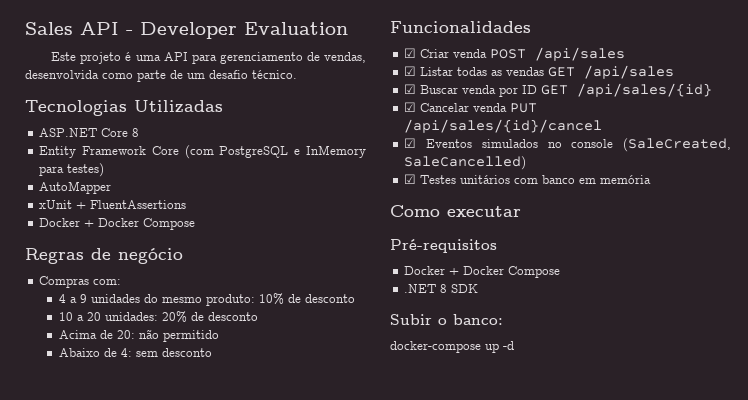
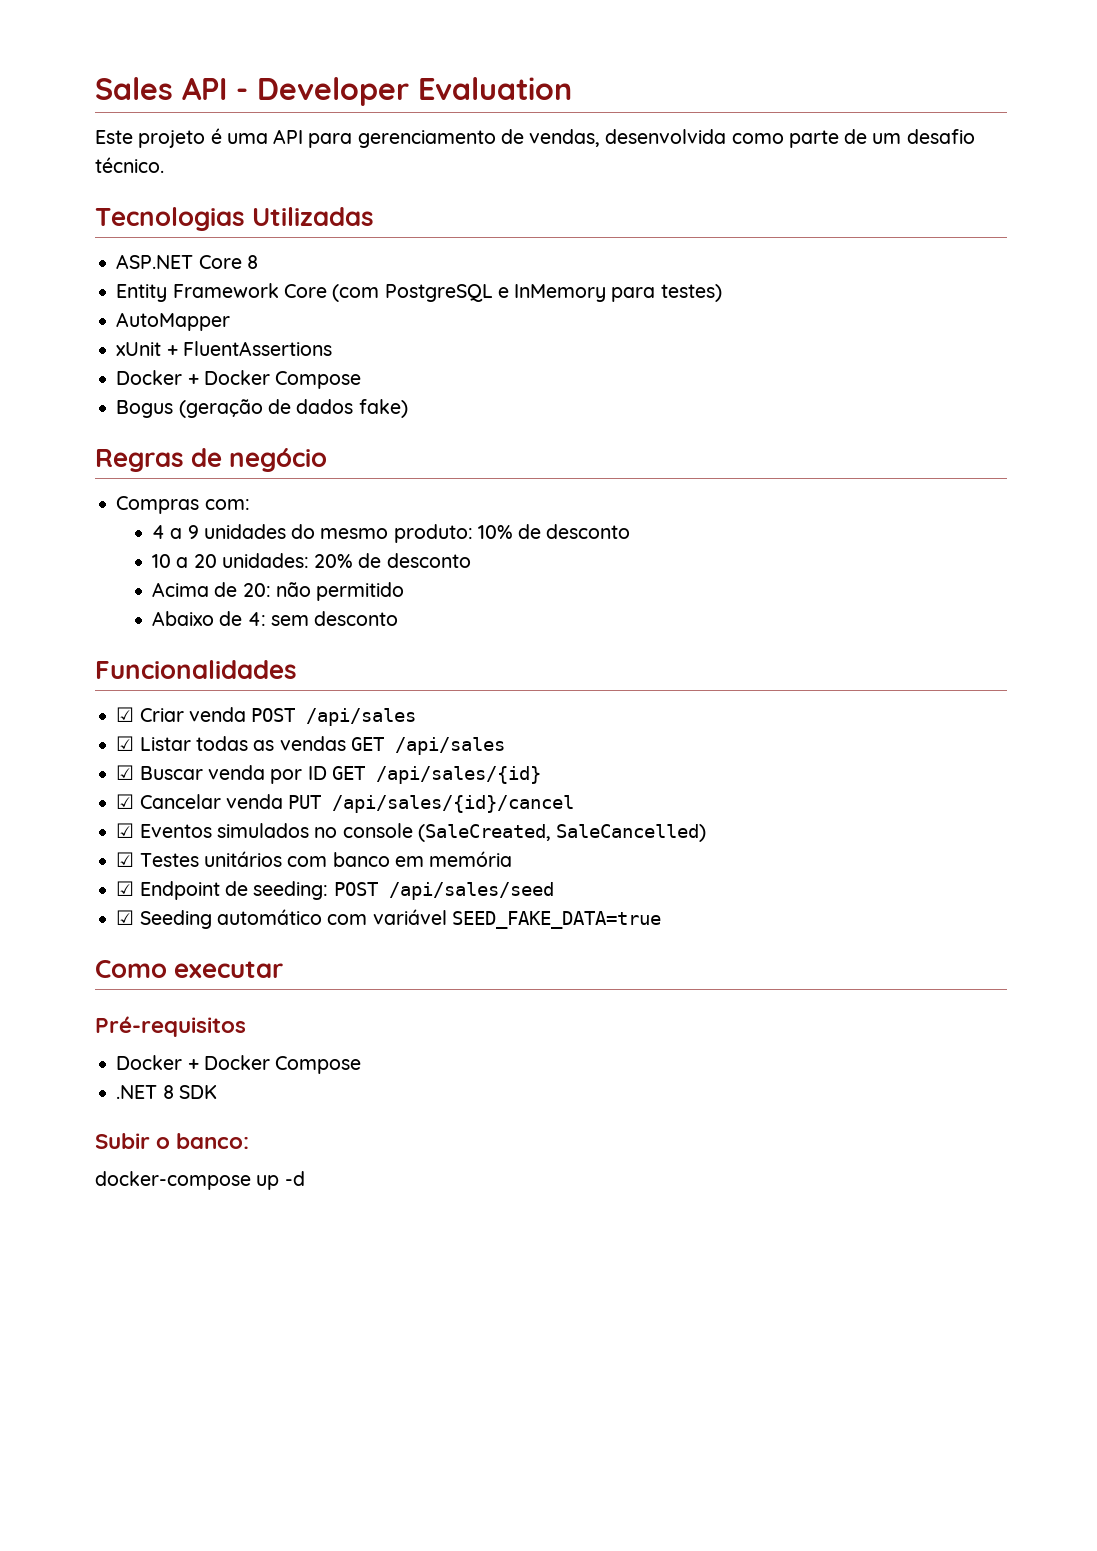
+ Bogus (geração de dados fake)
+ ☑ Endpoint de seeding: POST /api/sales/seed
+ ☑ Seeding automático com variável SEED_FAKE_DATA=true

